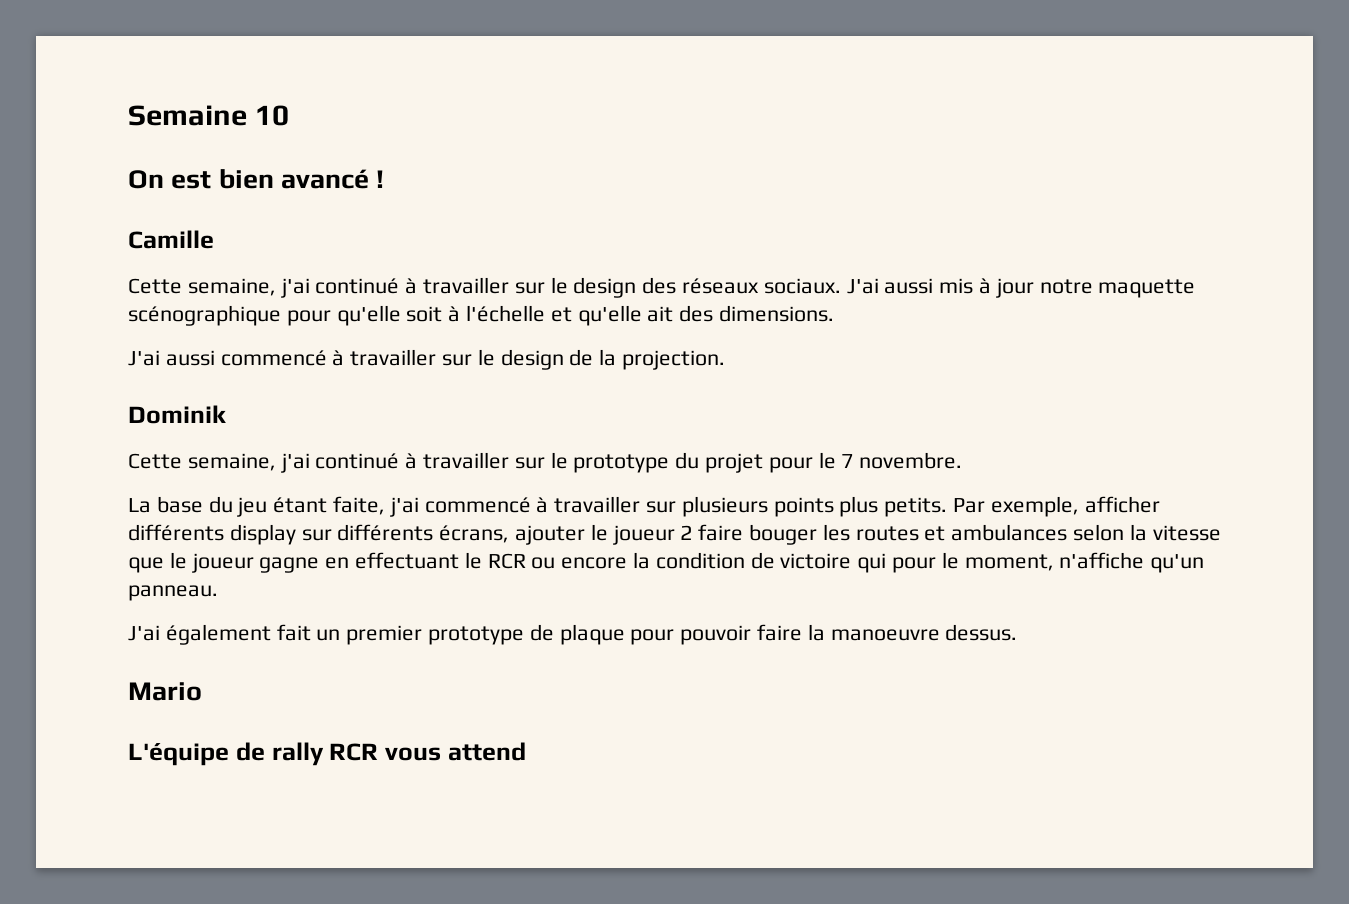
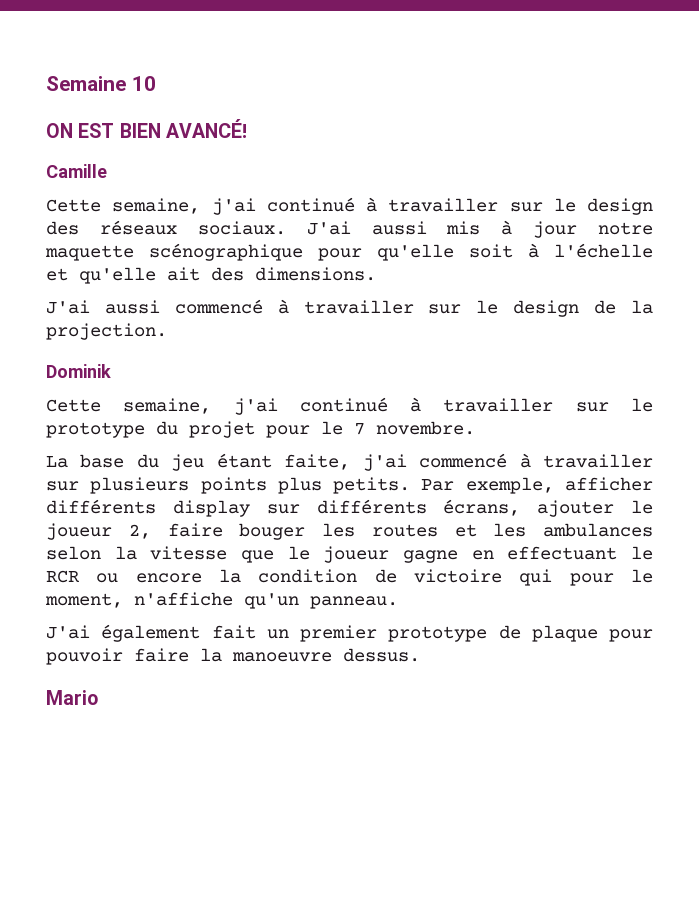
- On est bien avancé !
+ ON EST BIEN AVANCÉ!
- Par exemple, afficher différents display sur différents écrans, ajouter le joueur 2 faire bouger les routes et ambulances selon la vitesse que le joueur gagne en effectuant le RCR ou encore la condition de victoire qui pour le moment, n'affiche qu'un panneau.
+ Par exemple, afficher différents display sur différents écrans, ajouter le joueur 2, faire bouger les routes et les ambulances selon la vitesse que le joueur gagne en effectuant le RCR ou encore la condition de victoire qui pour le moment, n'affiche qu'un panneau.
- L'équipe de rally RCR vous attend

